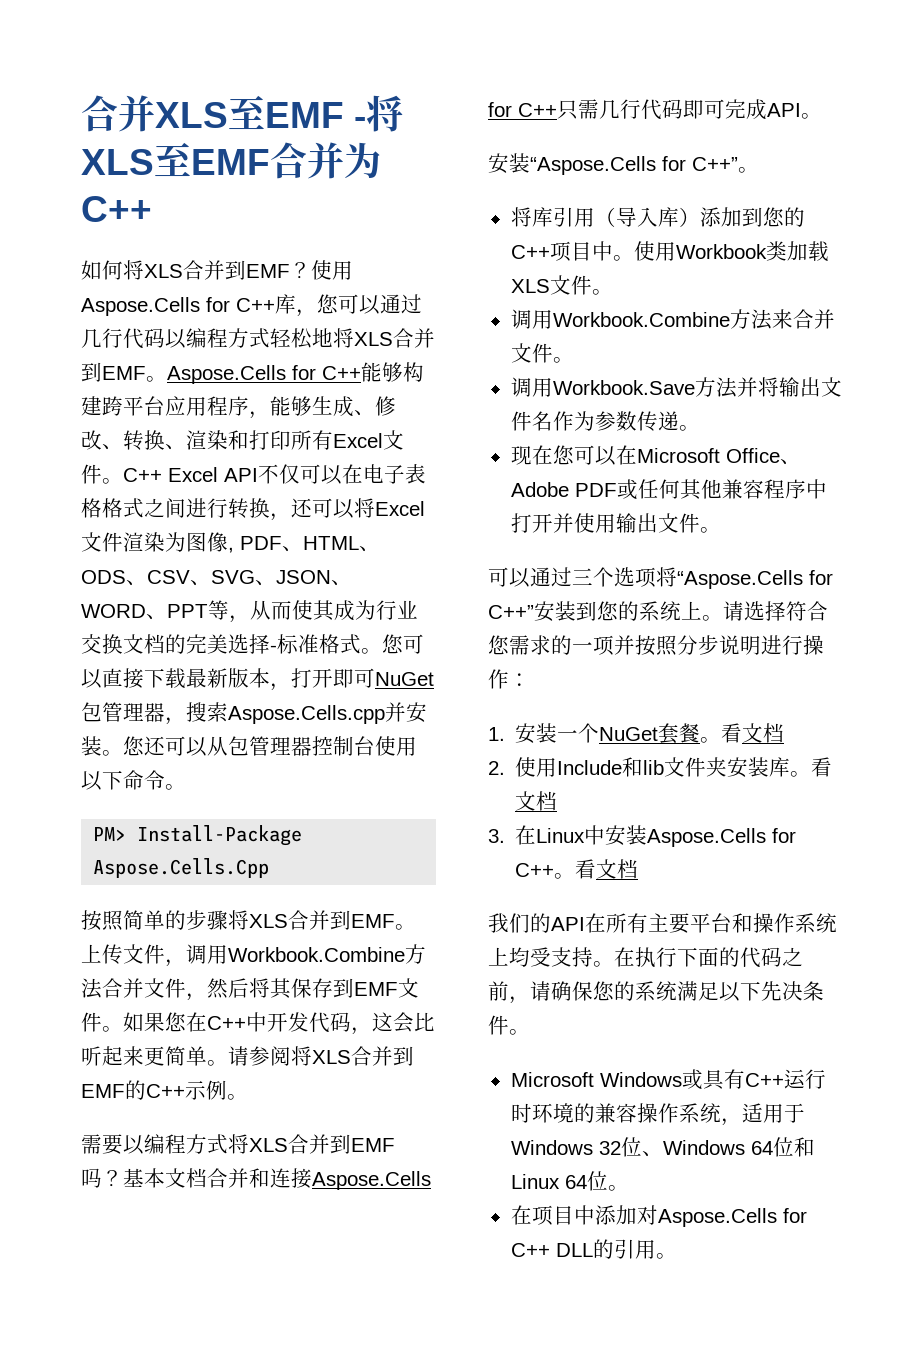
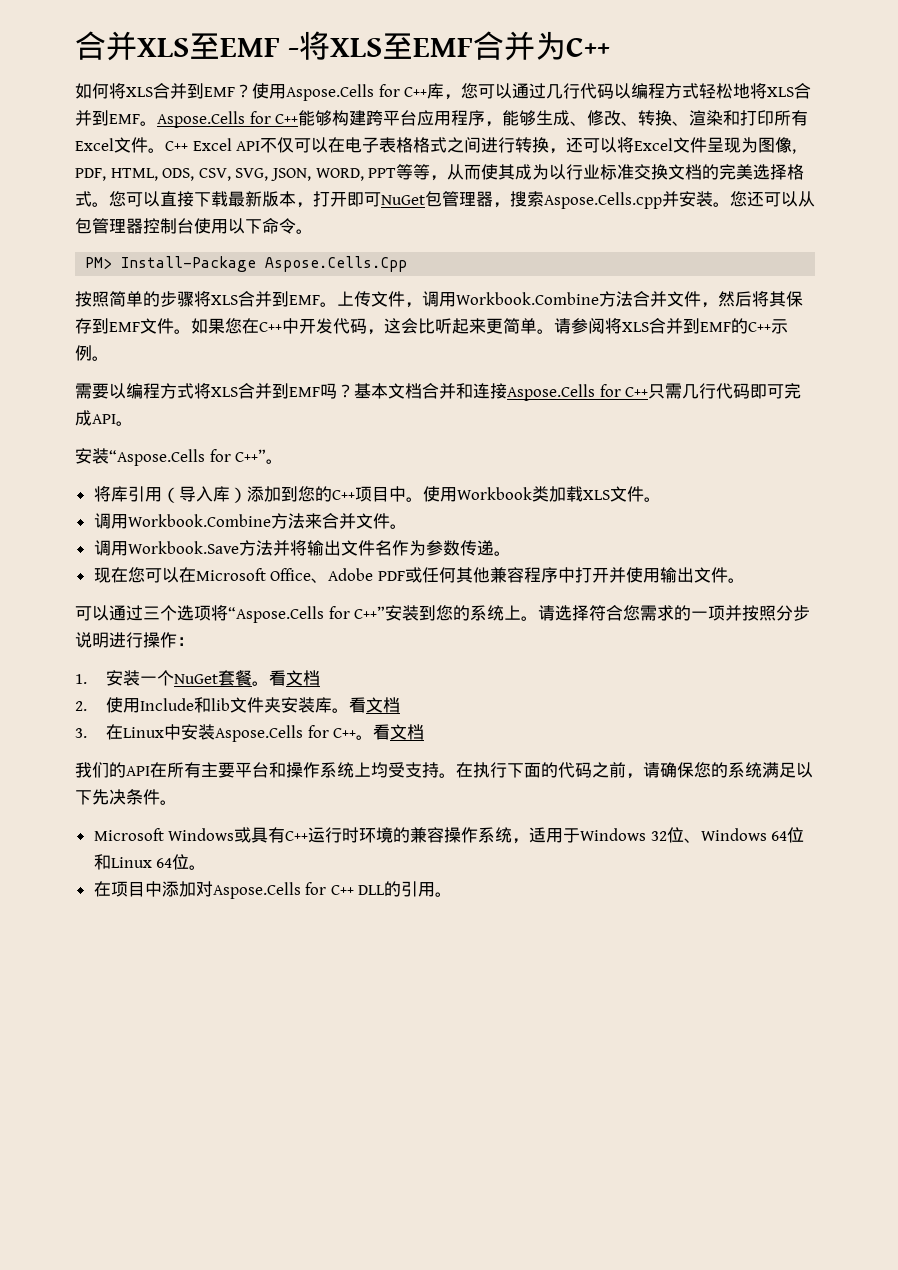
- C++ Excel API不仅可以在电子表格格式之间进行转换，还可以将Excel文件渲染为图像, PDF、HTML、ODS、CSV、SVG、JSON、WORD、PPT等，从而使其成为行业交换文档的完美选择-标准格式。
+ C++ Excel API不仅可以在电子表格格式之间进行转换，还可以将Excel文件呈现为图像, PDF, HTML, ODS, CSV, SVG, JSON, WORD, PPT等等，从而使其成为以行业标准交换文档的完美选择格式。

